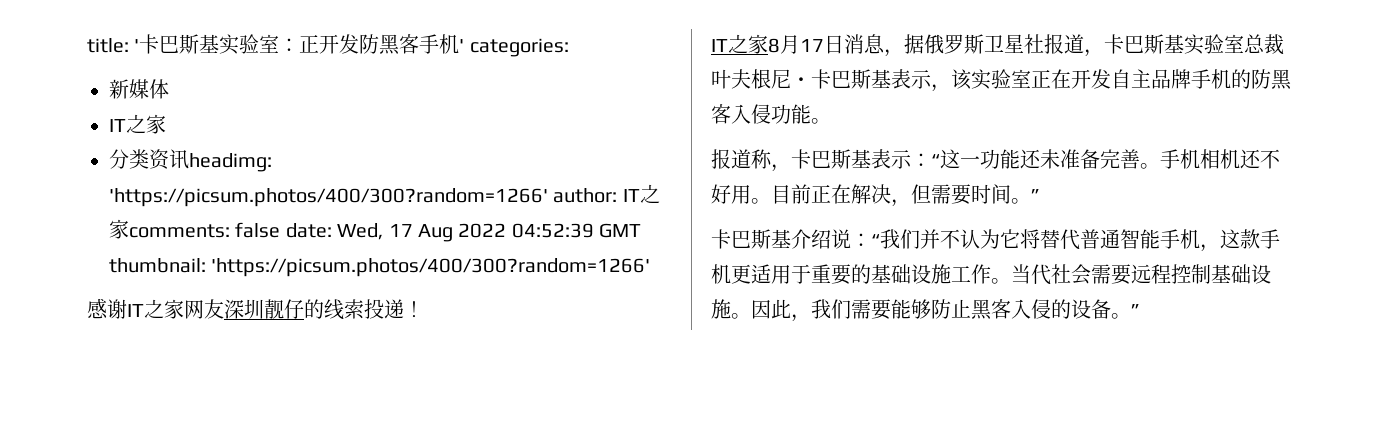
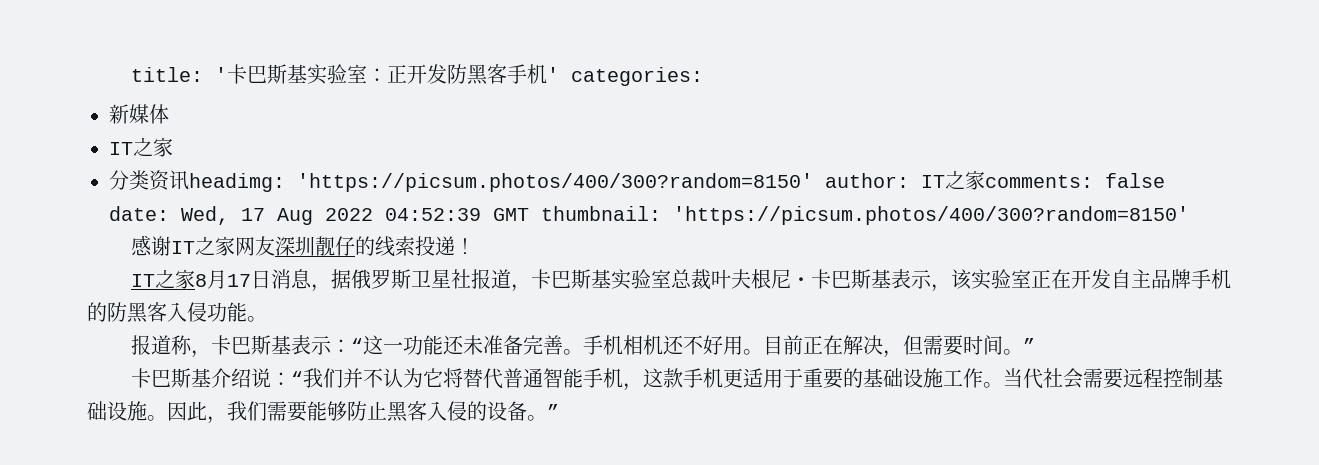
- 分类资讯headimg: 'https://picsum.photos/400/300?random=1266' author: IT之家comments: false date: Wed, 17 Aug 2022 04:52:39 GMT thumbnail: 'https://picsum.photos/400/300?random=1266'
+ 分类资讯headimg: 'https://picsum.photos/400/300?random=8150' author: IT之家comments: false date: Wed, 17 Aug 2022 04:52:39 GMT thumbnail: 'https://picsum.photos/400/300?random=8150'

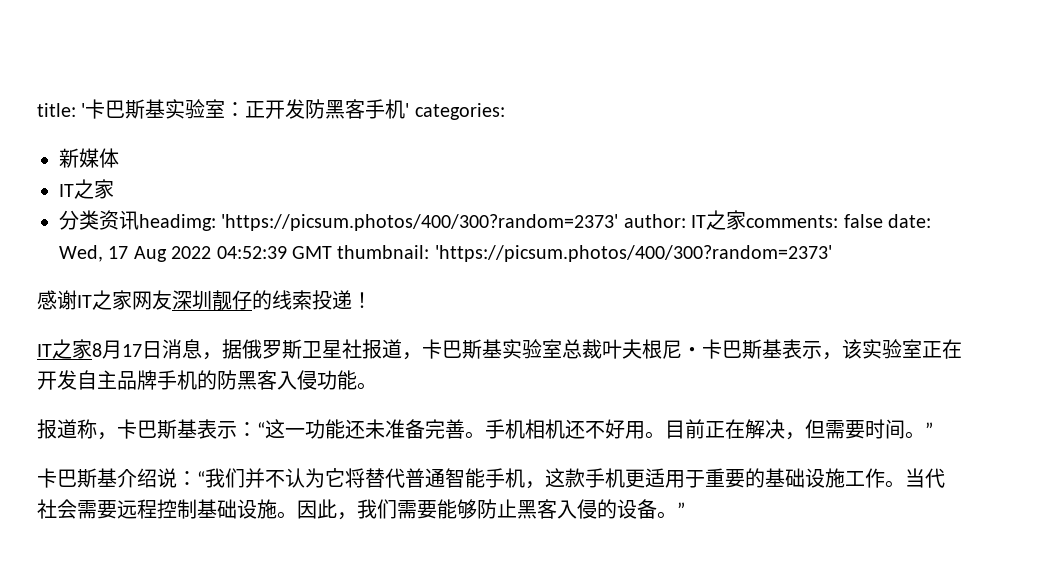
- 分类资讯headimg: 'https://picsum.photos/400/300?random=8150' author: IT之家comments: false date: Wed, 17 Aug 2022 04:52:39 GMT thumbnail: 'https://picsum.photos/400/300?random=8150'
+ 分类资讯headimg: 'https://picsum.photos/400/300?random=2373' author: IT之家comments: false date: Wed, 17 Aug 2022 04:52:39 GMT thumbnail: 'https://picsum.photos/400/300?random=2373'

